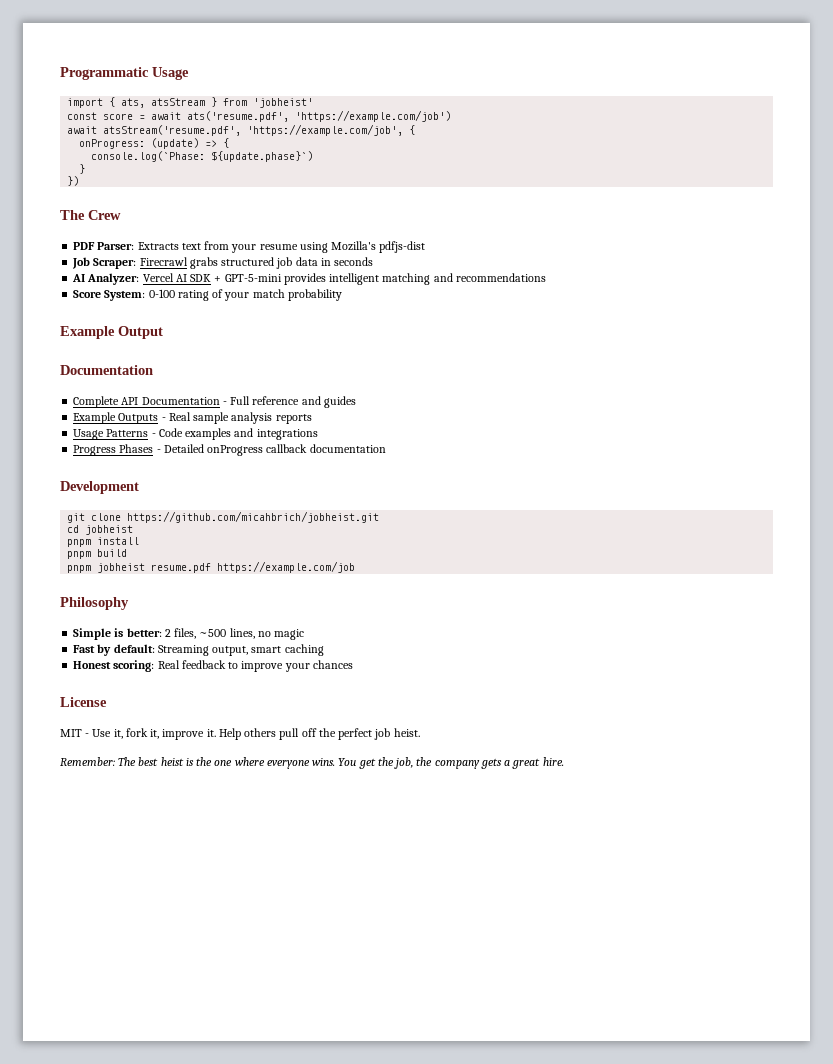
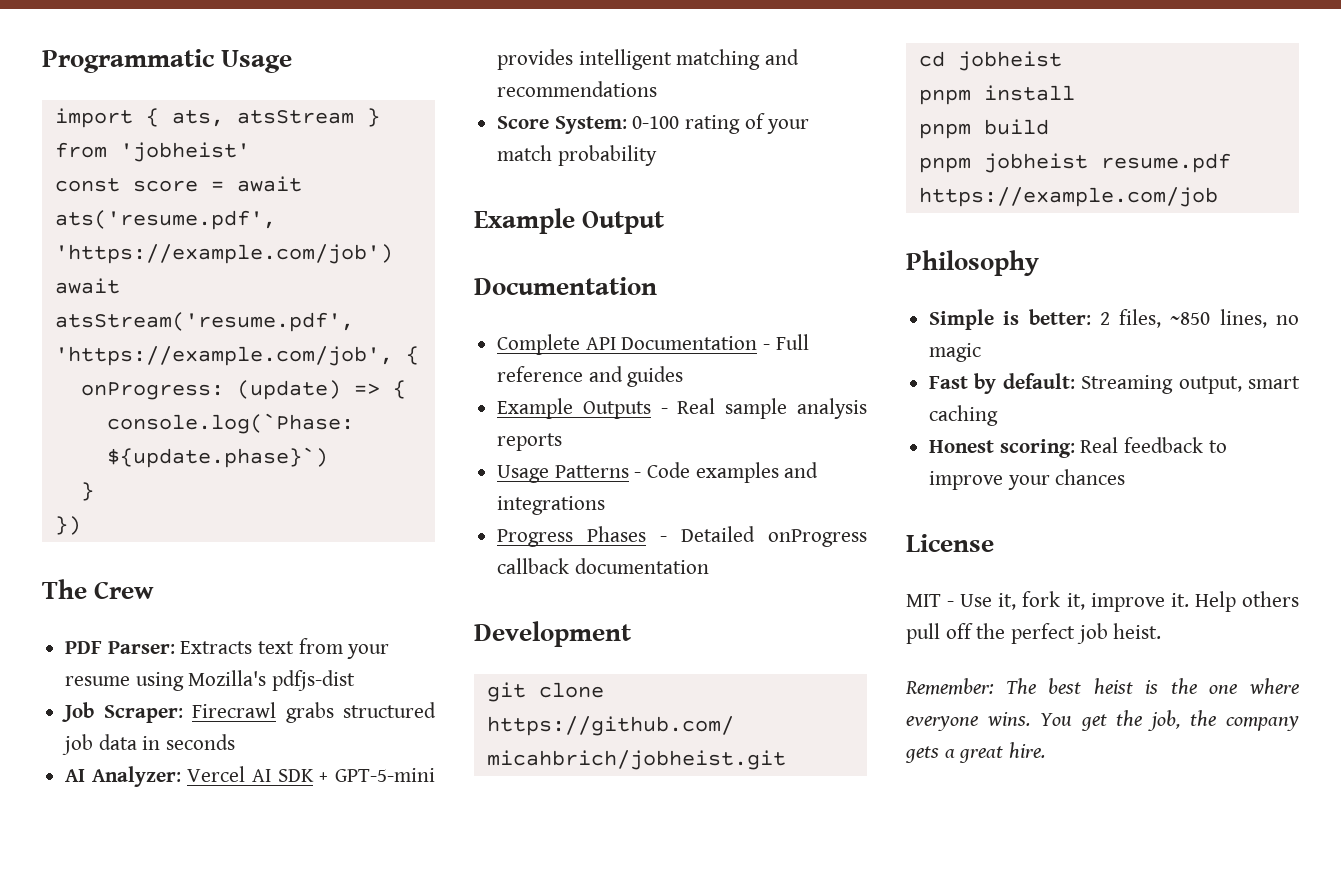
- Simple is better: 2 files, ~500 lines, no magic
+ Simple is better: 2 files, ~850 lines, no magic

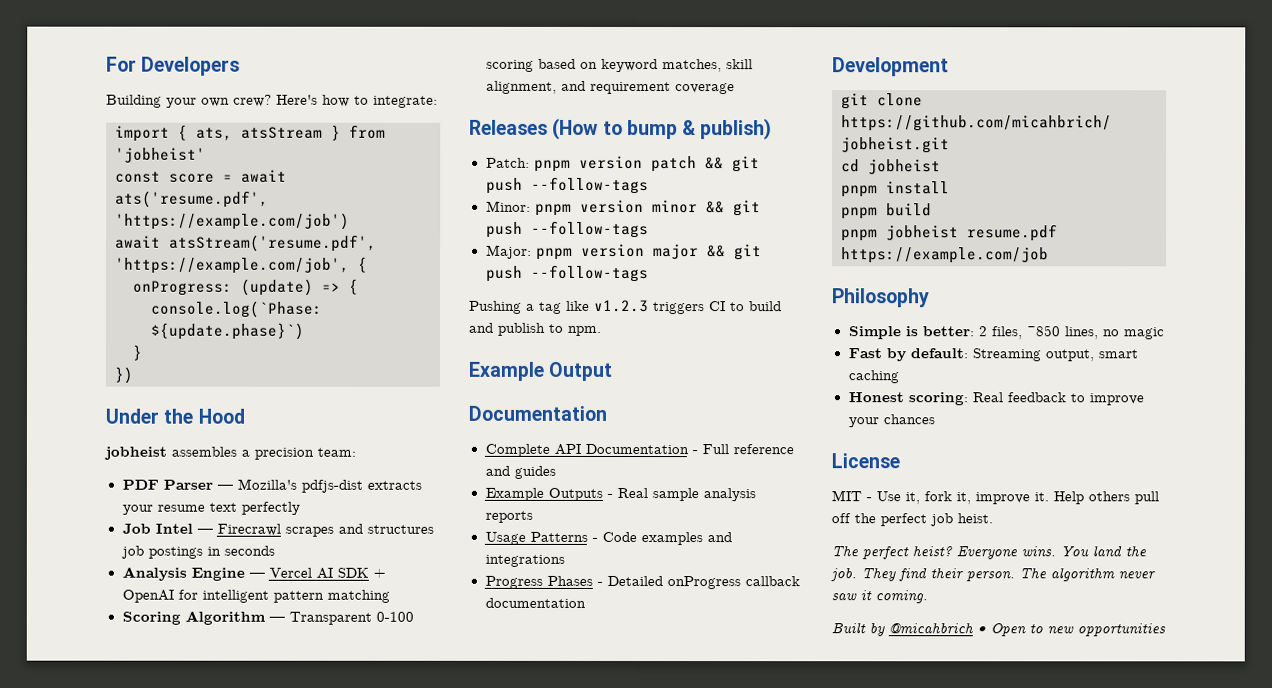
- Programmatic Usage
+ For Developers
+ Building your own crew? Here's how to integrate:
- The Crew
- PDF Parser: Extracts text from your resume using Mozilla's pdfjs-dist
- Job Scraper: Firecrawl grabs structured job data in seconds
+ Under the Hood
+ jobheist assembles a precision team:
+ PDF Parser — Mozilla's pdfjs-dist extracts your resume text perfectly
+ Job Intel — Firecrawl scrapes and structures job postings in seconds
- AI Analyzer: Vercel AI SDK + GPT-5-mini provides intelligent matching and recommendations
- Score System: 0-100 rating of your match probability
+ Analysis Engine — Vercel AI SDK + OpenAI for intelligent pattern matching
+ Scoring Algorithm — Transparent 0-100 scoring based on keyword matches, skill alignment, and requirement coverage
+ Releases (How to bump & publish)
+ Patch: pnpm version patch && git push --follow-tags
+ Minor: pnpm version minor && git push --follow-tags
+ Major: pnpm version major && git push --follow-tags
+ Pushing a tag like v1.2.3 triggers CI to build and publish to npm.
- Remember: The best heist is the one where everyone wins. You get the job, the company gets a great hire.
+ The perfect heist? Everyone wins. You land the job. They find their person. The algorithm never saw it coming.
+ Built by @micahbrich • Open to new opportunities

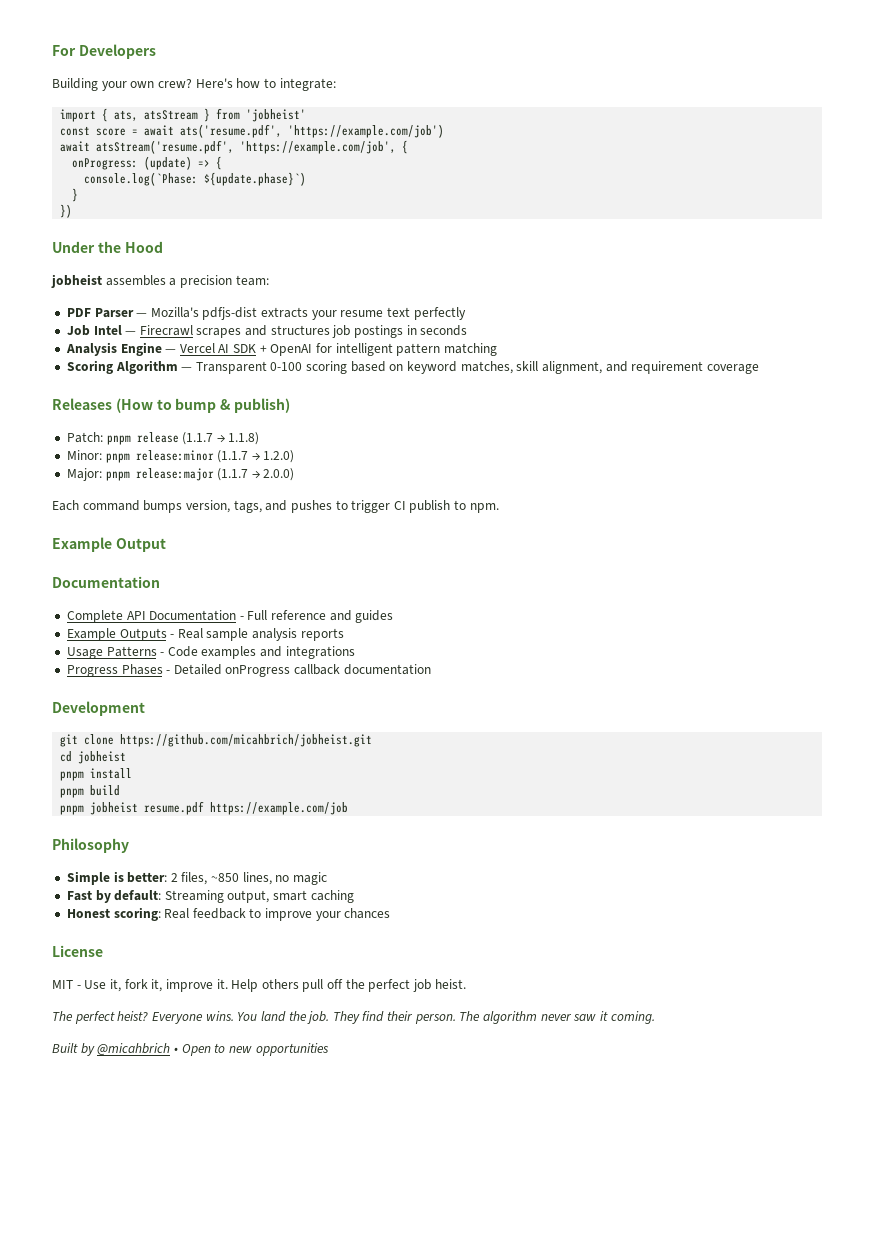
- Patch: pnpm version patch && git push --follow-tags
- Minor: pnpm version minor && git push --follow-tags
- Major: pnpm version major && git push --follow-tags
- Pushing a tag like v1.2.3 triggers CI to build and publish to npm.
+ Patch: pnpm release (1.1.7 → 1.1.8)
+ Minor: pnpm release:minor (1.1.7 → 1.2.0)
+ Major: pnpm release:major (1.1.7 → 2.0.0)
+ Each command bumps version, tags, and pushes to trigger CI publish to npm.

